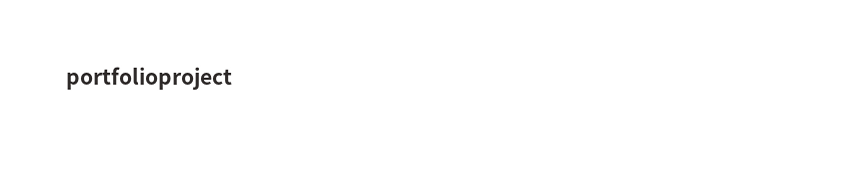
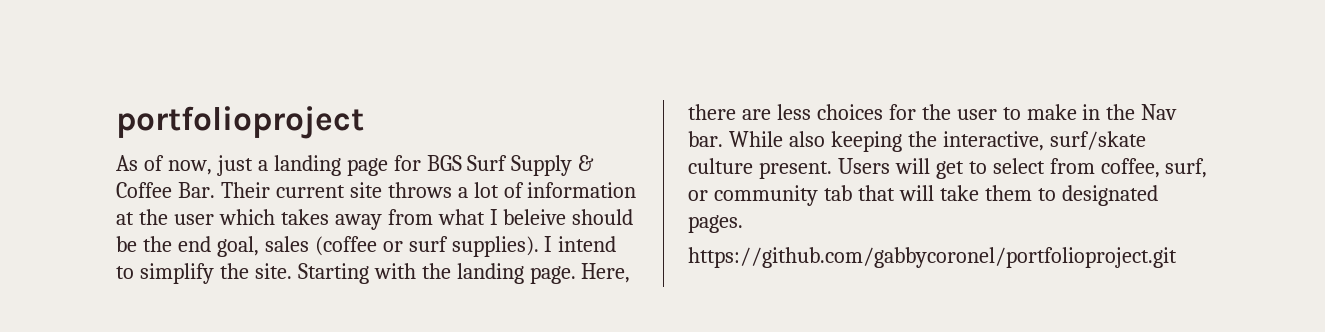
+ As of now, just a landing page for BGS Surf Supply & Coffee Bar. Their current site throws a lot of information at the user which takes away from what I beleive should be the end goal, sales (coffee or surf supplies). I intend to simplify the site. Starting with the landing page. Here, there are less choices for the user to make in the Nav bar. While also keeping the interactive, surf/skate culture present. Users will get to select from coffee, surf, or community tab that will take them to designated pages.
+ https://github.com/gabbycoronel/portfolioproject.git

